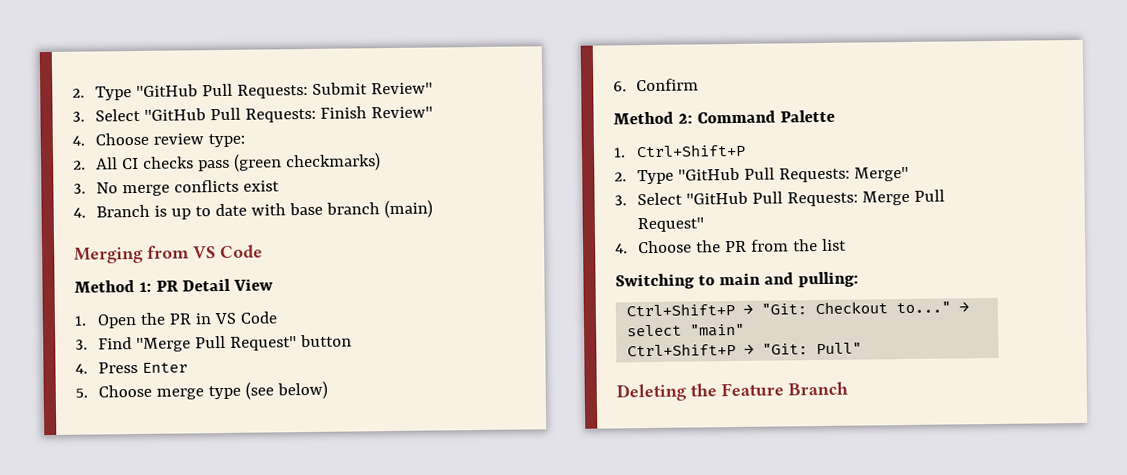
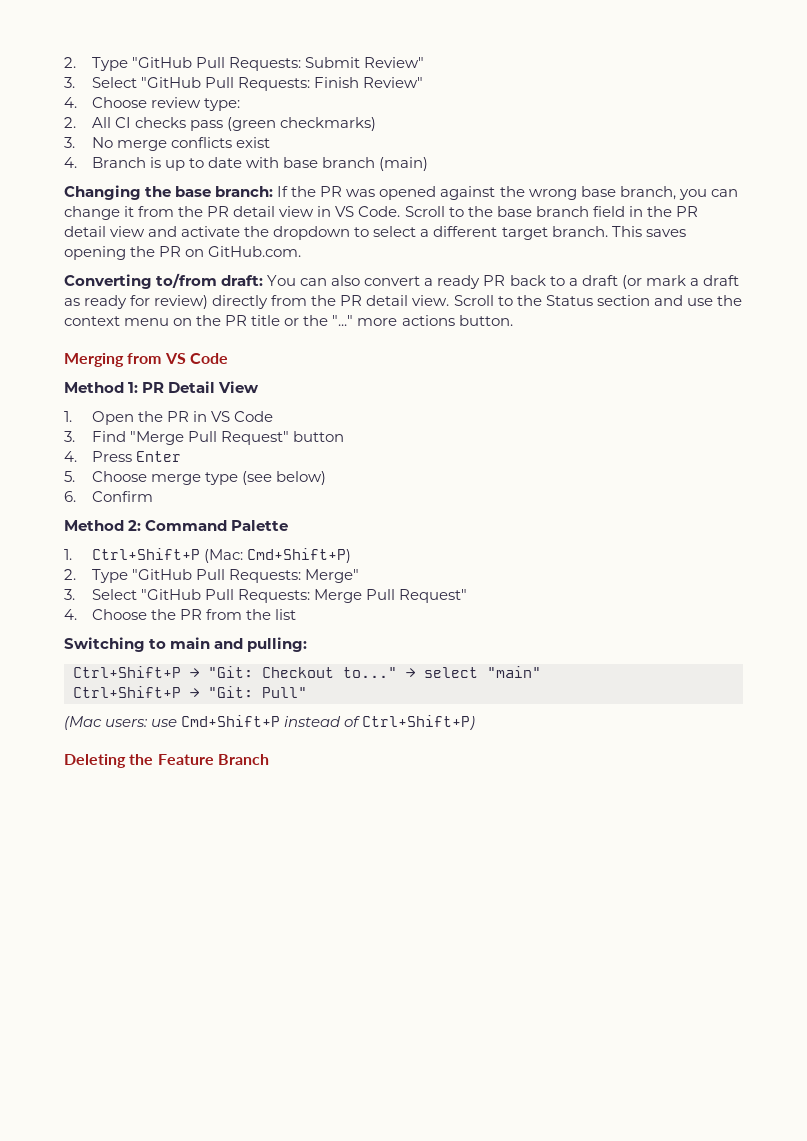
+ Changing the base branch: If the PR was opened against the wrong base branch, you can change it from the PR detail view in VS Code. Scroll to the base branch field in the PR detail view and activate the dropdown to select a different target branch. This saves opening the PR on GitHub.com.
+ Converting to/from draft: You can also convert a ready PR back to a draft (or mark a draft as ready for review) directly from the PR detail view. Scroll to the Status section and use the context menu on the PR title or the "..." more actions button.
- 1. Ctrl+Shift+P
+ 1. Ctrl+Shift+P (Mac: Cmd+Shift+P)
+ (Mac users: use Cmd+Shift+P instead of Ctrl+Shift+P)

